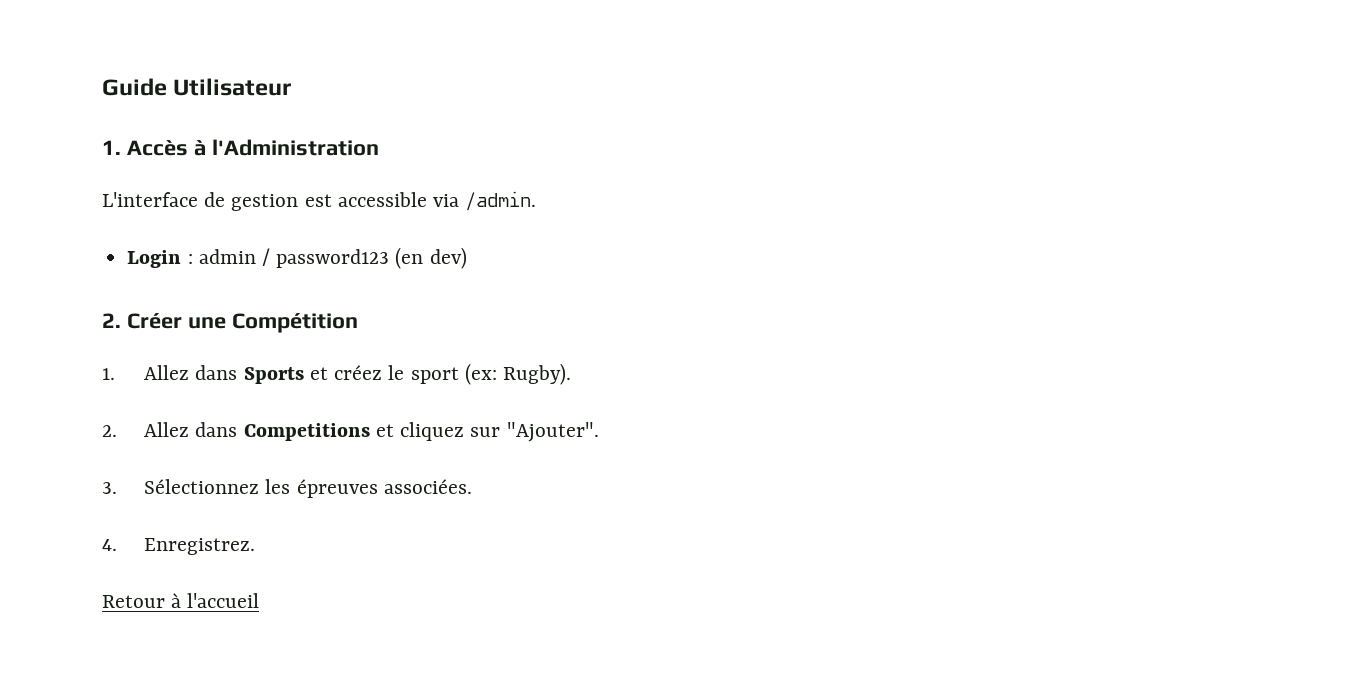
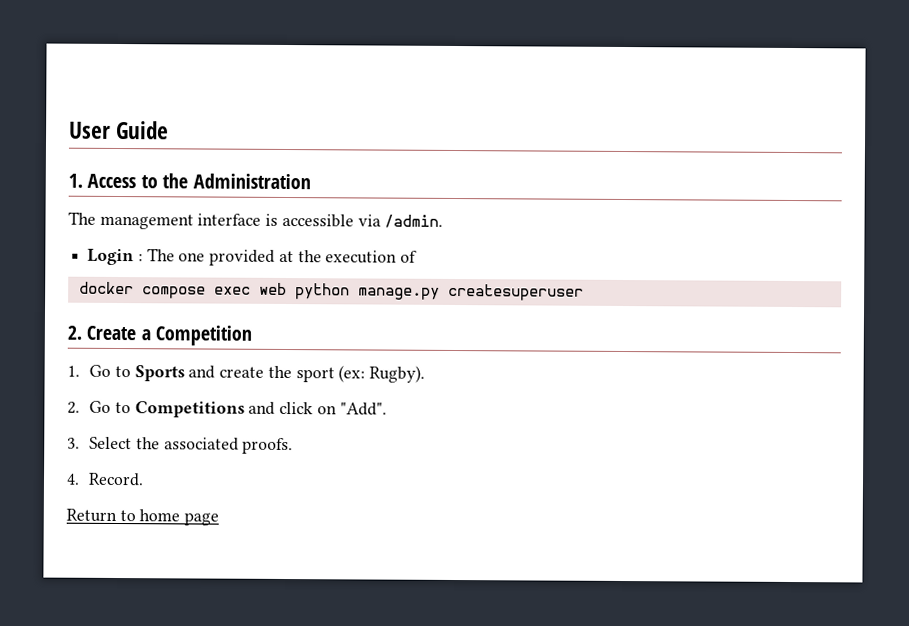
- Guide Utilisateur
- 1. Accès à l'Administration
- L'interface de gestion est accessible via /admin.
+ User Guide
+ 1. Access to the Administration
+ The management interface is accessible via /admin.
- Login : admin / password123 (en dev)
- 2. Créer une Compétition
- 1. Allez dans Sports et créez le sport (ex: Rugby).
- 2. Allez dans Competitions et cliquez sur "Ajouter".
- 3. Sélectionnez les épreuves associées.
- 4. Enregistrez.
- Retour à l'accueil
+ Login : The one provided at the execution of
+ docker compose exec web python manage.py createsuperuser
+ 2. Create a Competition
+ 1. Go to Sports and create the sport (ex: Rugby).
+ 2. Go to Competitions and click on "Add".
+ 3. Select the associated proofs.
+ 4. Record.
+ Return to home page

